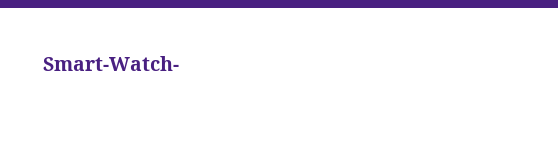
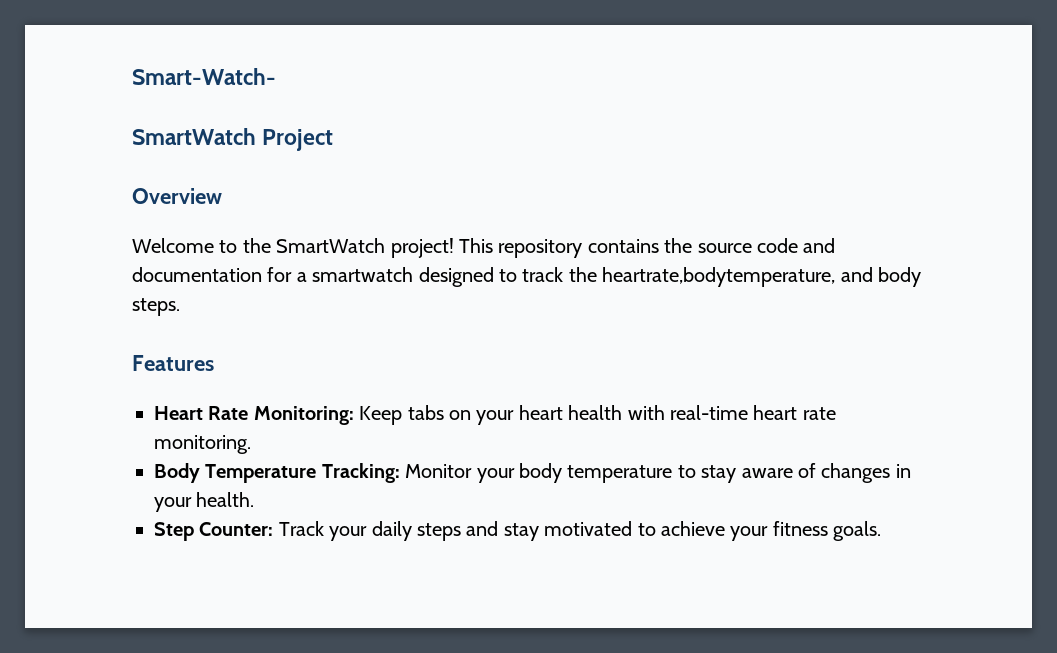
+ SmartWatch Project
+ Overview
+ Welcome to the SmartWatch project! This repository contains the source code and documentation for a smartwatch designed to track the heartrate,bodytemperature, and body steps.
+ Features
+ Heart Rate Monitoring: Keep tabs on your heart health with real-time heart rate monitoring.
+ Body Temperature Tracking: Monitor your body temperature to stay aware of changes in your health.
+ Step Counter: Track your daily steps and stay motivated to achieve your fitness goals.

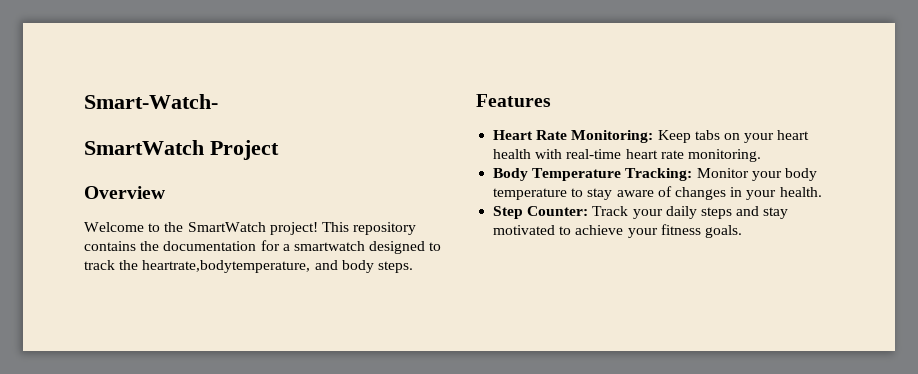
- This repository contains the source code and documentation for a smartwatch designed to track the heartrate,bodytemperature, and body steps.
+ This repository contains the documentation for a smartwatch designed to track the heartrate,bodytemperature, and body steps.

